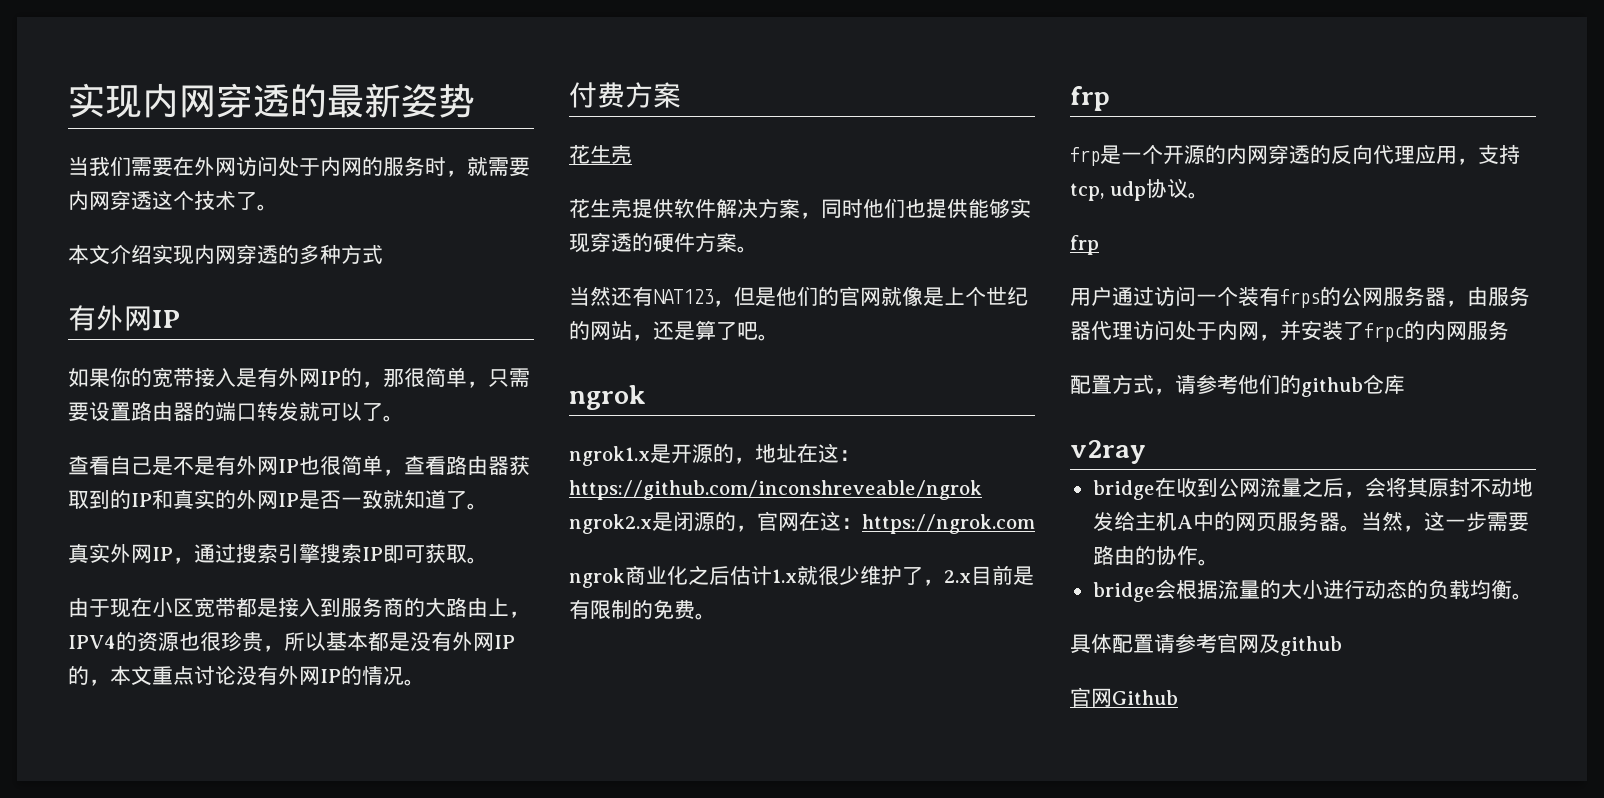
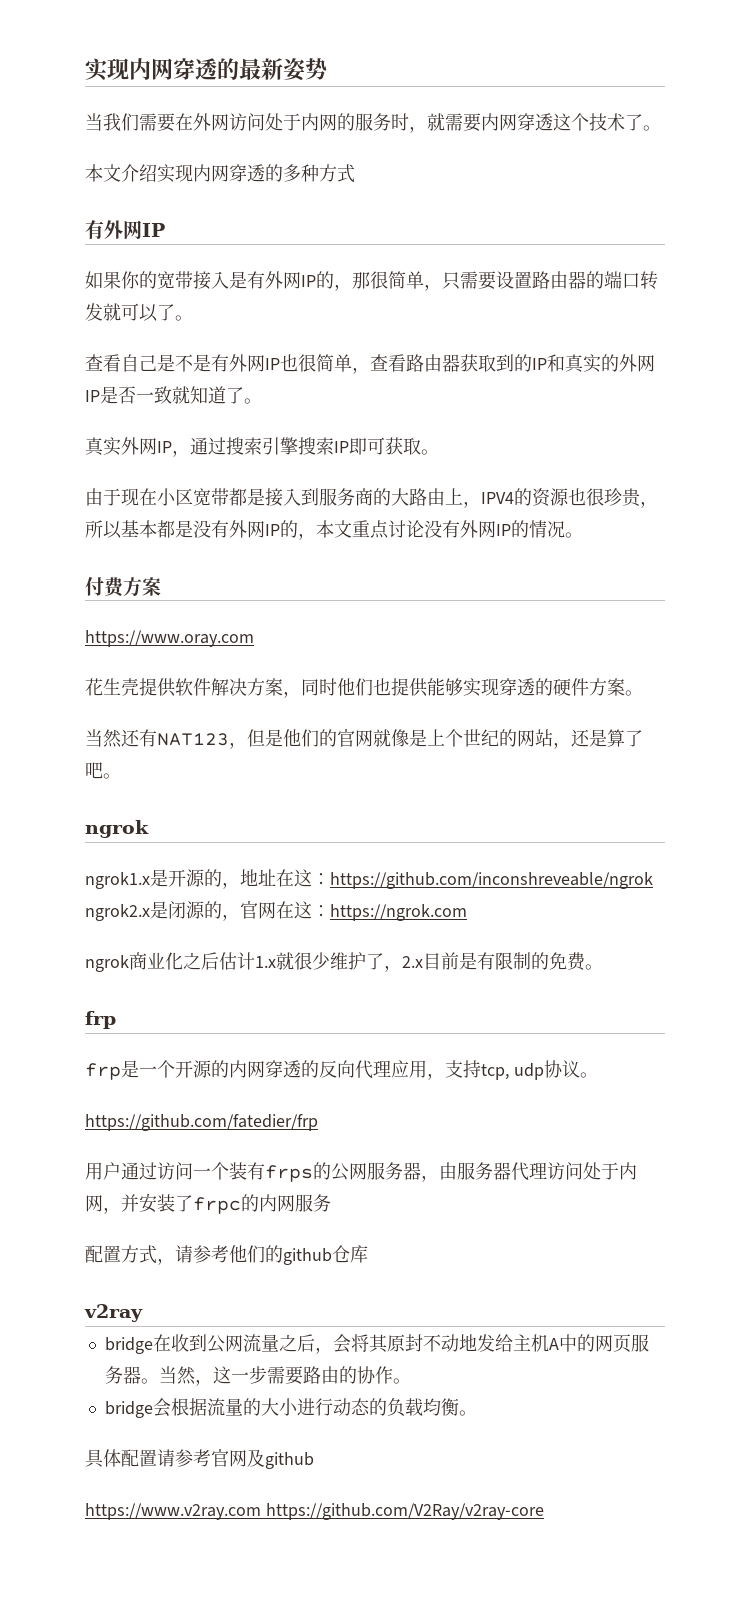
  付费方案
- 花生壳
+ https://www.oray.com
  frp是一个开源的内网穿透的反向代理应用，支持tcp, udp协议。
- frp
+ https://github.com/fatedier/frp
- 官网Github
+ https://www.v2ray.com https://github.com/V2Ray/v2ray-core

